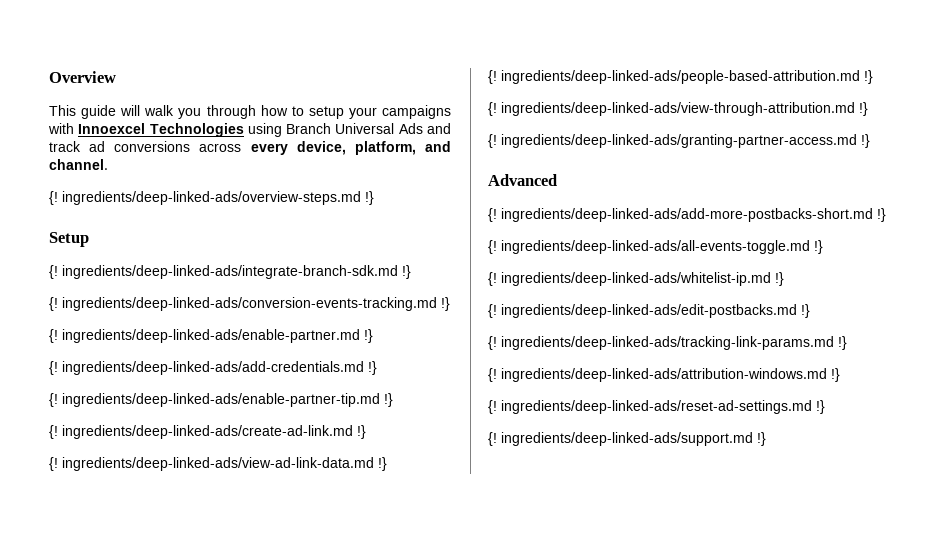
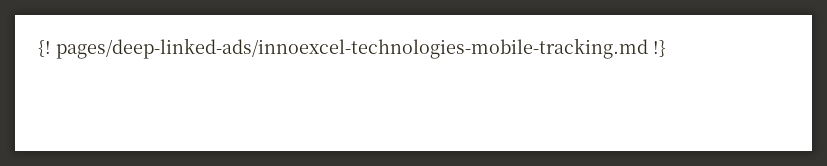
- Overview
- This guide will walk you through how to setup your campaigns with Innoexcel Technologies using Branch Universal Ads and track ad conversions across every device, platform, and channel.
- {! ingredients/deep-linked-ads/overview-steps.md !}
- Setup
- {! ingredients/deep-linked-ads/integrate-branch-sdk.md !}
- {! ingredients/deep-linked-ads/conversion-events-tracking.md !}
- {! ingredients/deep-linked-ads/enable-partner.md !}
- {! ingredients/deep-linked-ads/add-credentials.md !}
- {! ingredients/deep-linked-ads/enable-partner-tip.md !}
- {! ingredients/deep-linked-ads/create-ad-link.md !}
- {! ingredients/deep-linked-ads/view-ad-link-data.md !}
- {! ingredients/deep-linked-ads/people-based-attribution.md !}
- {! ingredients/deep-linked-ads/view-through-attribution.md !}
- {! ingredients/deep-linked-ads/granting-partner-access.md !}
- Advanced
- {! ingredients/deep-linked-ads/add-more-postbacks-short.md !}
- {! ingredients/deep-linked-ads/all-events-toggle.md !}
- {! ingredients/deep-linked-ads/whitelist-ip.md !}
- {! ingredients/deep-linked-ads/edit-postbacks.md !}
- {! ingredients/deep-linked-ads/tracking-link-params.md !}
- {! ingredients/deep-linked-ads/attribution-windows.md !}
- {! ingredients/deep-linked-ads/reset-ad-settings.md !}
- {! ingredients/deep-linked-ads/support.md !}
+ {! pages/deep-linked-ads/innoexcel-technologies-mobile-tracking.md !}

